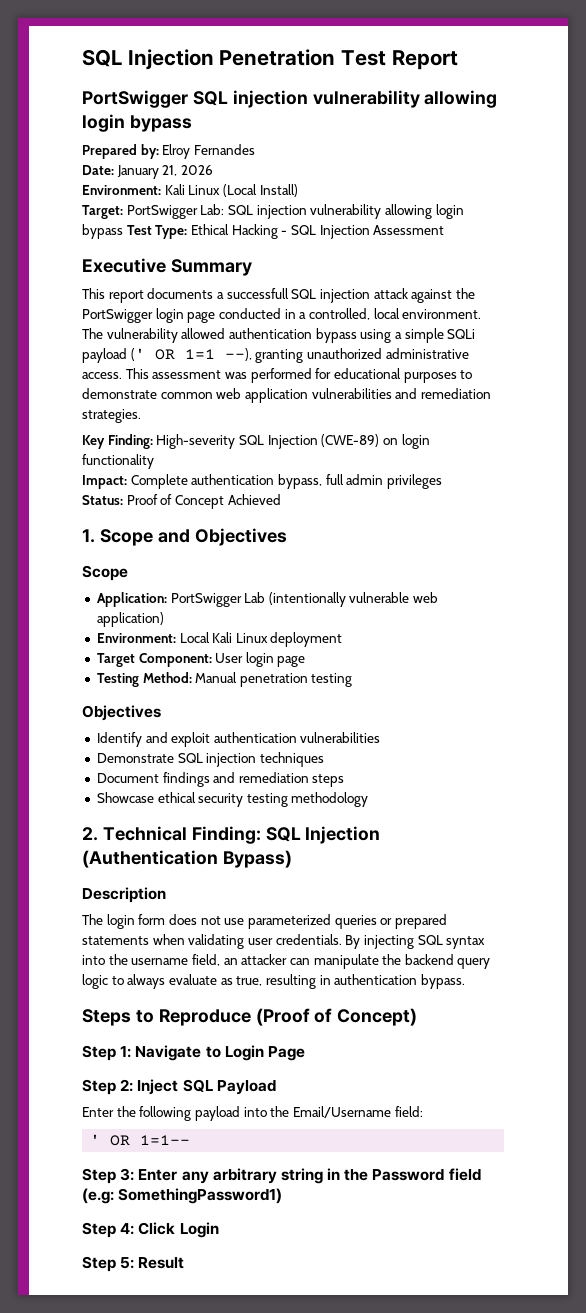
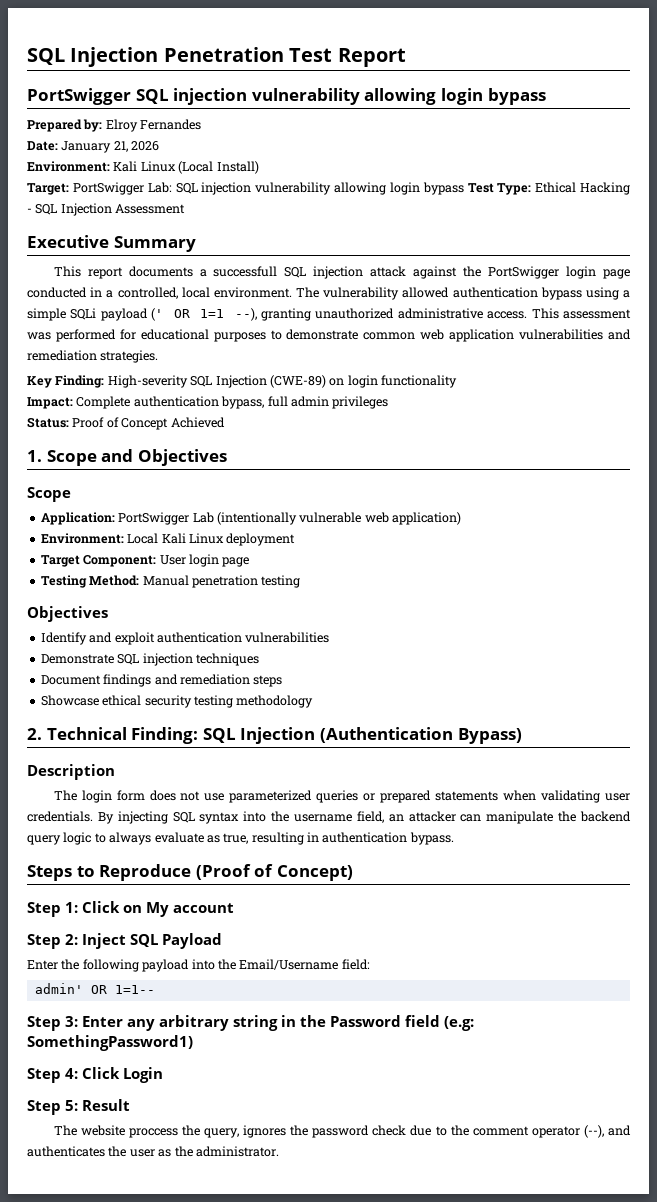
- Step 1: Navigate to Login Page
+ Step 1: Click on My account
- ' OR 1=1--
+ admin' OR 1=1--
+ The website proccess the query, ignores the password check due to the comment operator (--), and authenticates the user as the administrator.

